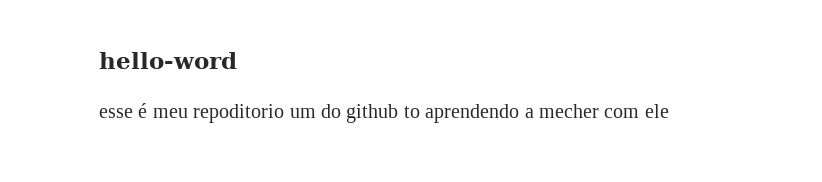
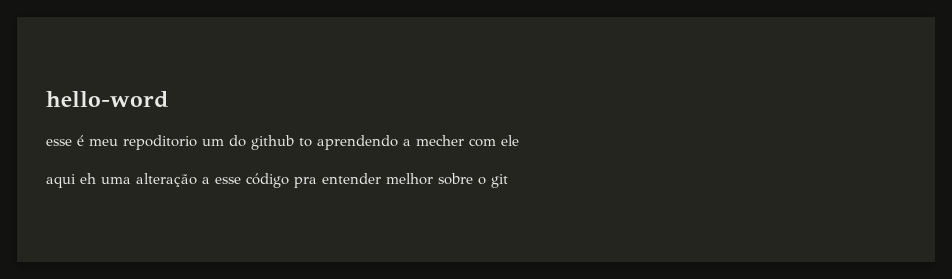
+ aqui eh uma alteração a esse código pra entender melhor sobre o git

